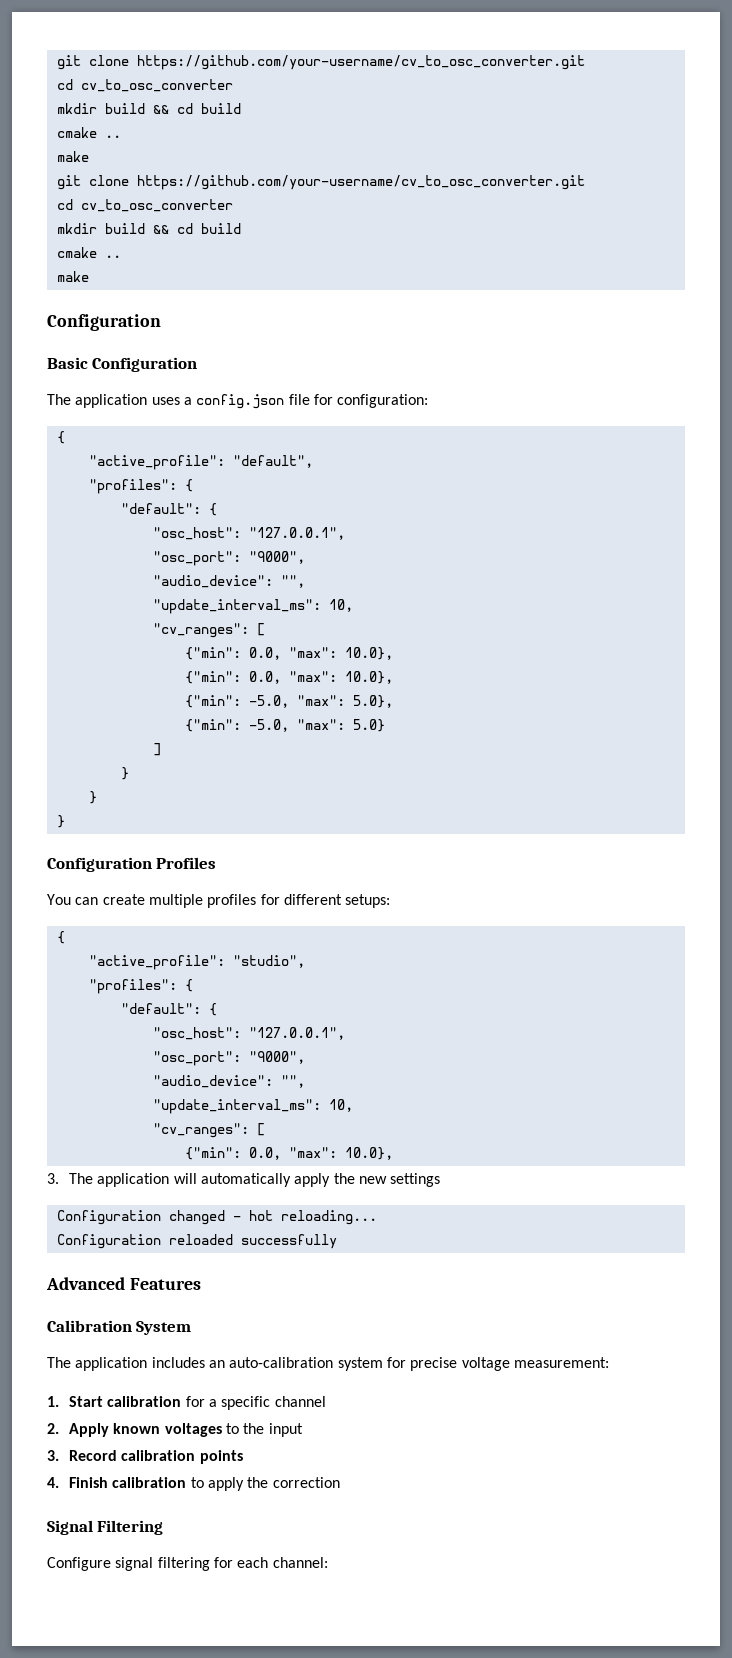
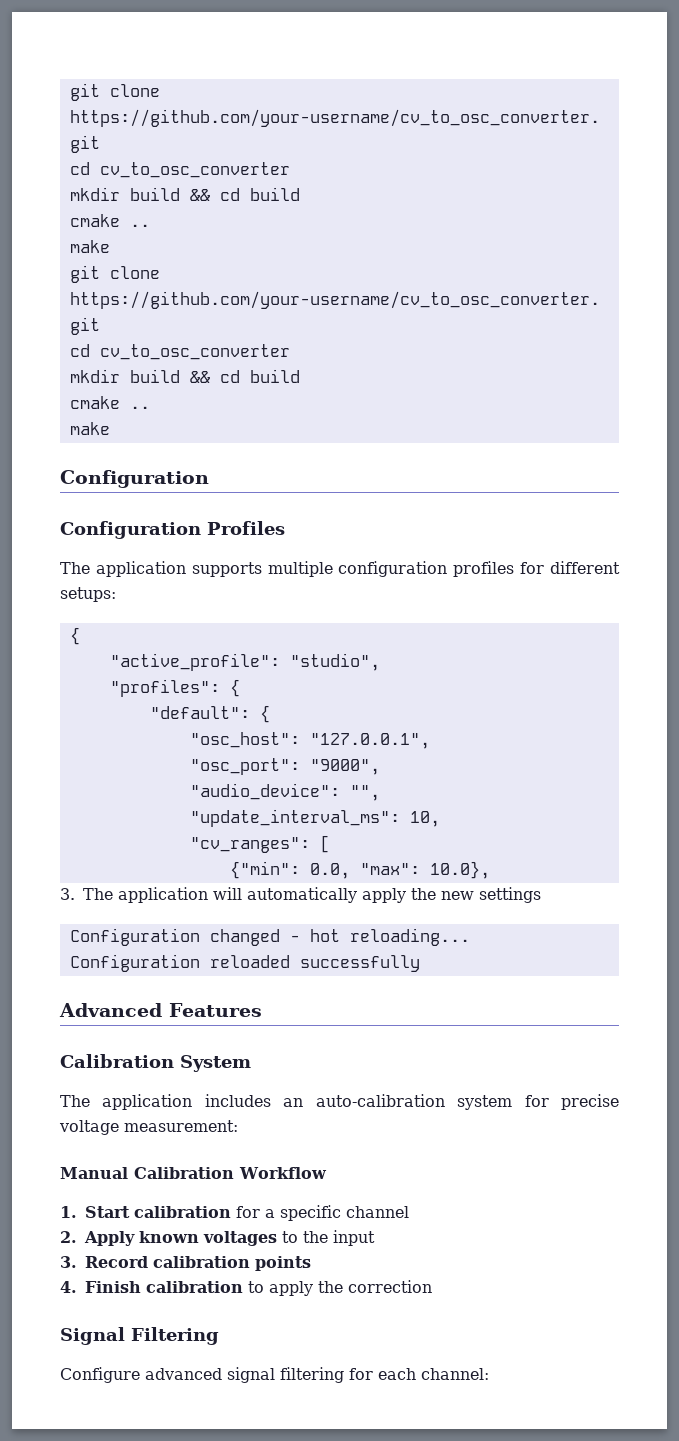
- Basic Configuration
- The application uses a config.json file for configuration:
- {
- "active_profile": "default",
- "profiles": {
- "default": {
- "osc_host": "127.0.0.1",
- "osc_port": "9000",
- "audio_device": "",
- "update_interval_ms": 10,
- "cv_ranges": [
- {"min": 0.0, "max": 10.0},
- {"min": 0.0, "max": 10.0},
- {"min": -5.0, "max": 5.0},
- {"min": -5.0, "max": 5.0}
- ]
- }
- }
- }
  Configuration Profiles
- You can create multiple profiles for different setups:
+ The application supports multiple configuration profiles for different setups:
+ Manual Calibration Workflow
- Configure signal filtering for each channel:
+ Configure advanced signal filtering for each channel:

